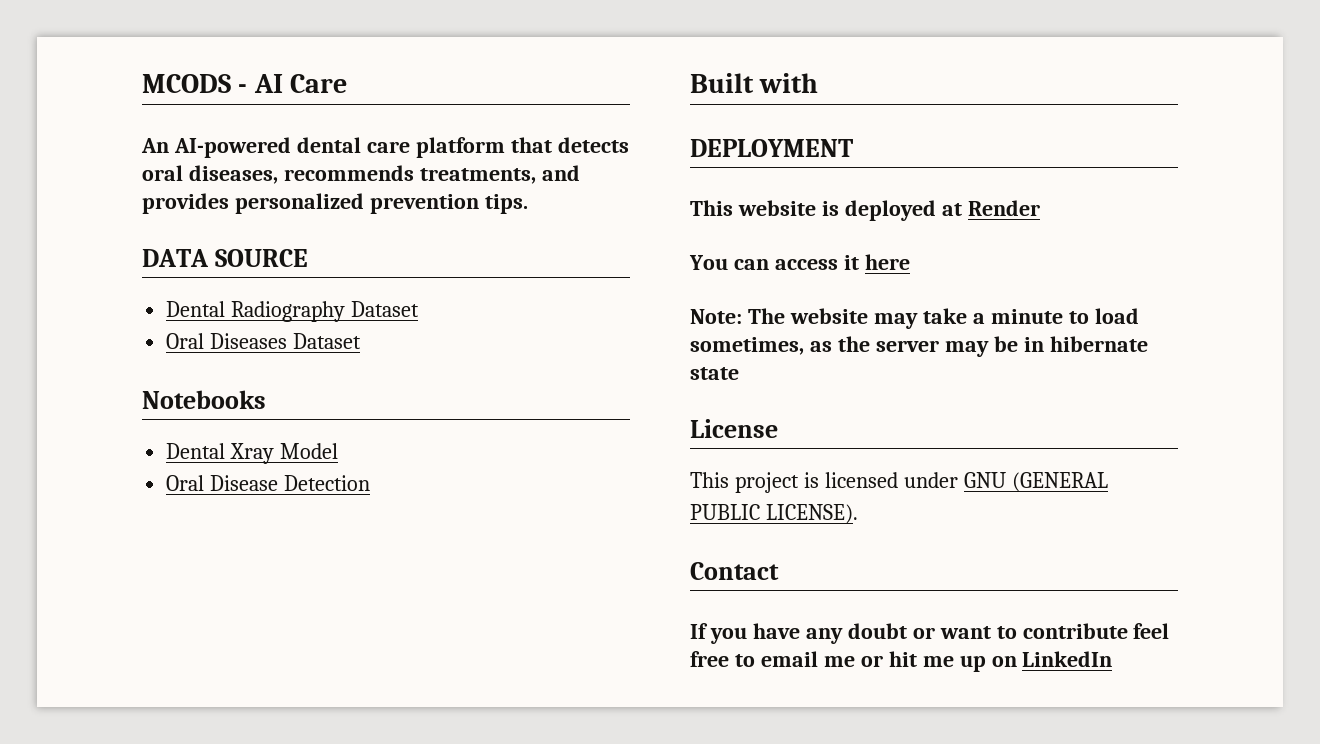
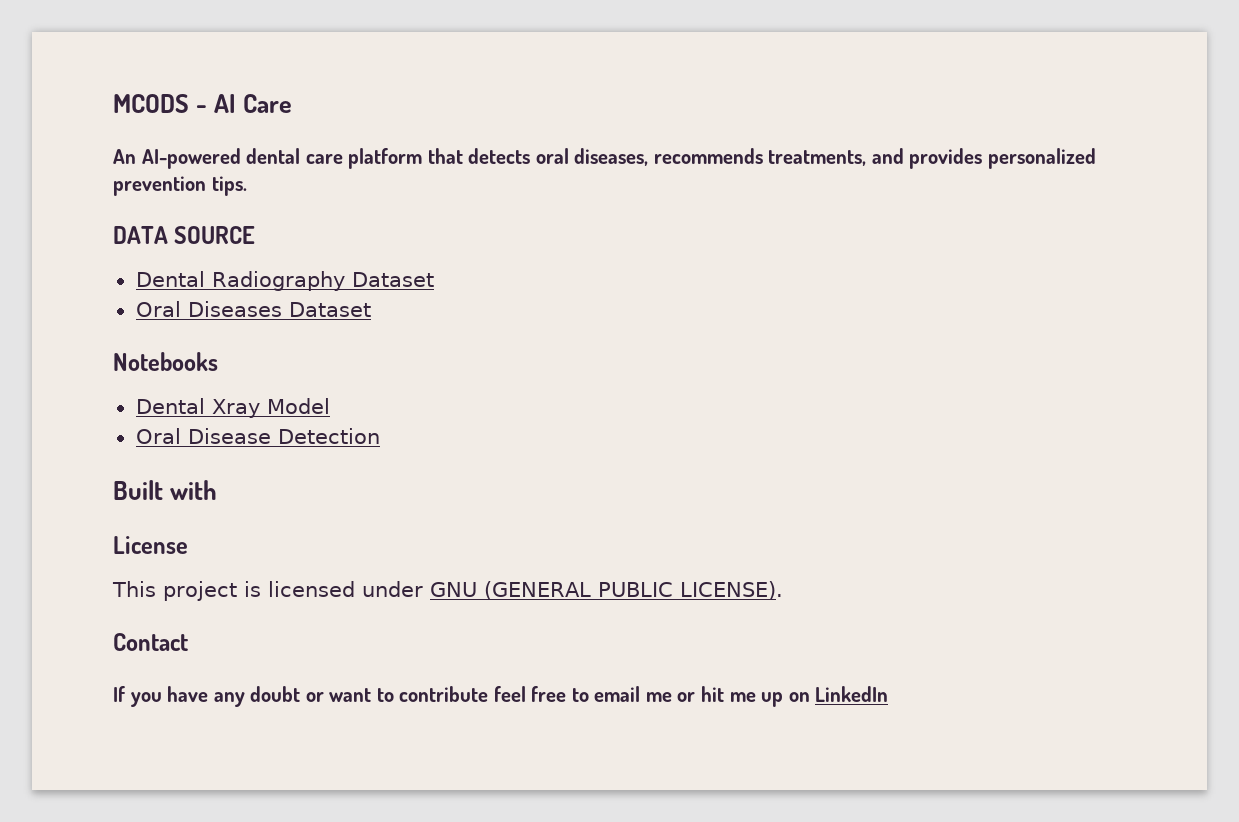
- DEPLOYMENT
- This website is deployed at Render
- You can access it here
- Note: The website may take a minute to load sometimes, as the server may be in hibernate state

